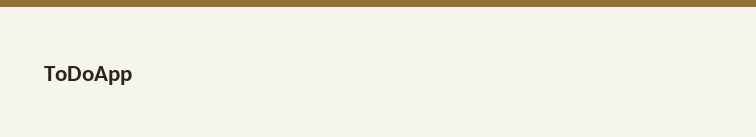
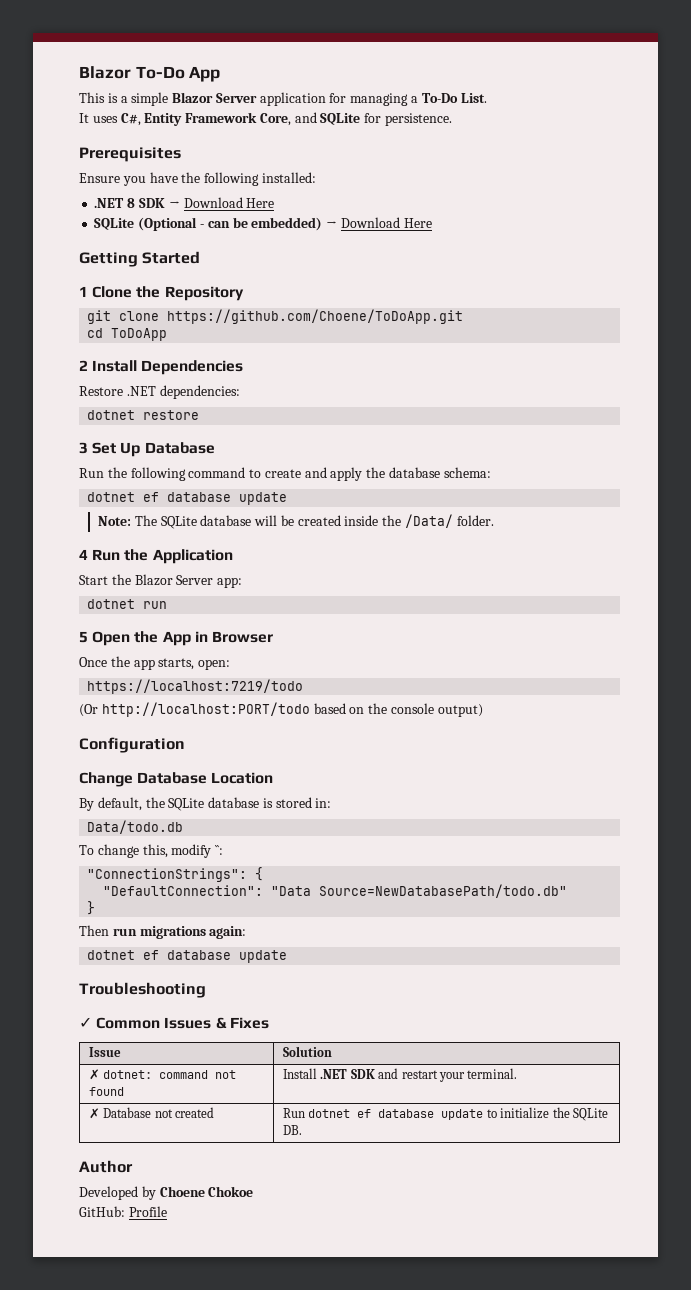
- ToDoApp
+ Blazor To-Do App
+ This is a simple Blazor Server application for managing a To-Do List.
+ It uses C#, Entity Framework Core, and SQLite for persistence.
+ Prerequisites
+ Ensure you have the following installed:
+ .NET 8 SDK → Download Here
+ SQLite (Optional - can be embedded) → Download Here
+ Getting Started
+ 1 Clone the Repository
+ git clone https://github.com/Choene/ToDoApp.git
+ cd ToDoApp
+ 2 Install Dependencies
+ Restore .NET dependencies:
+ dotnet restore
+ 3 Set Up Database
+ Run the following command to create and apply the database schema:
+ dotnet ef database update
+ Note: The SQLite database will be created inside the /Data/ folder.
+ 4 Run the Application
+ Start the Blazor Server app:
+ dotnet run
+ 5 Open the App in Browser
+ Once the app starts, open:
+ https://localhost:7219/todo
+ (Or http://localhost:PORT/todo based on the console output)
+ Configuration
+ Change Database Location
+ By default, the SQLite database is stored in:
+ Data/todo.db
+ To change this, modify ``:
+ "ConnectionStrings": {
+ "DefaultConnection": "Data Source=NewDatabasePath/todo.db"
+ }
+ Then run migrations again:
+ dotnet ef database update
+ Troubleshooting
+ ✓ Common Issues & Fixes
+ Issue | Solution
+ ✗ dotnet: command not found | Install .NET SDK and restart your terminal.
+ ✗ Database not created | Run dotnet ef database update to initialize the SQLite DB.
+ Author
+ Developed by Choene Chokoe
+ GitHub: Profile

